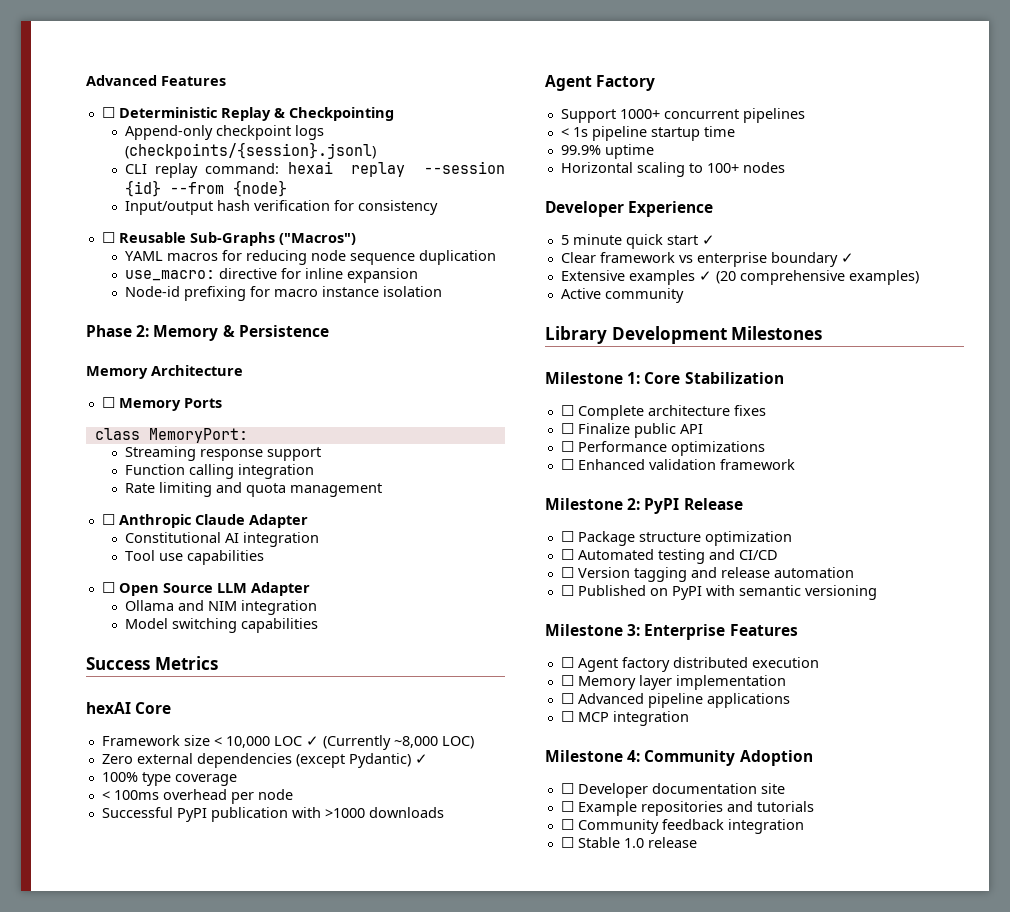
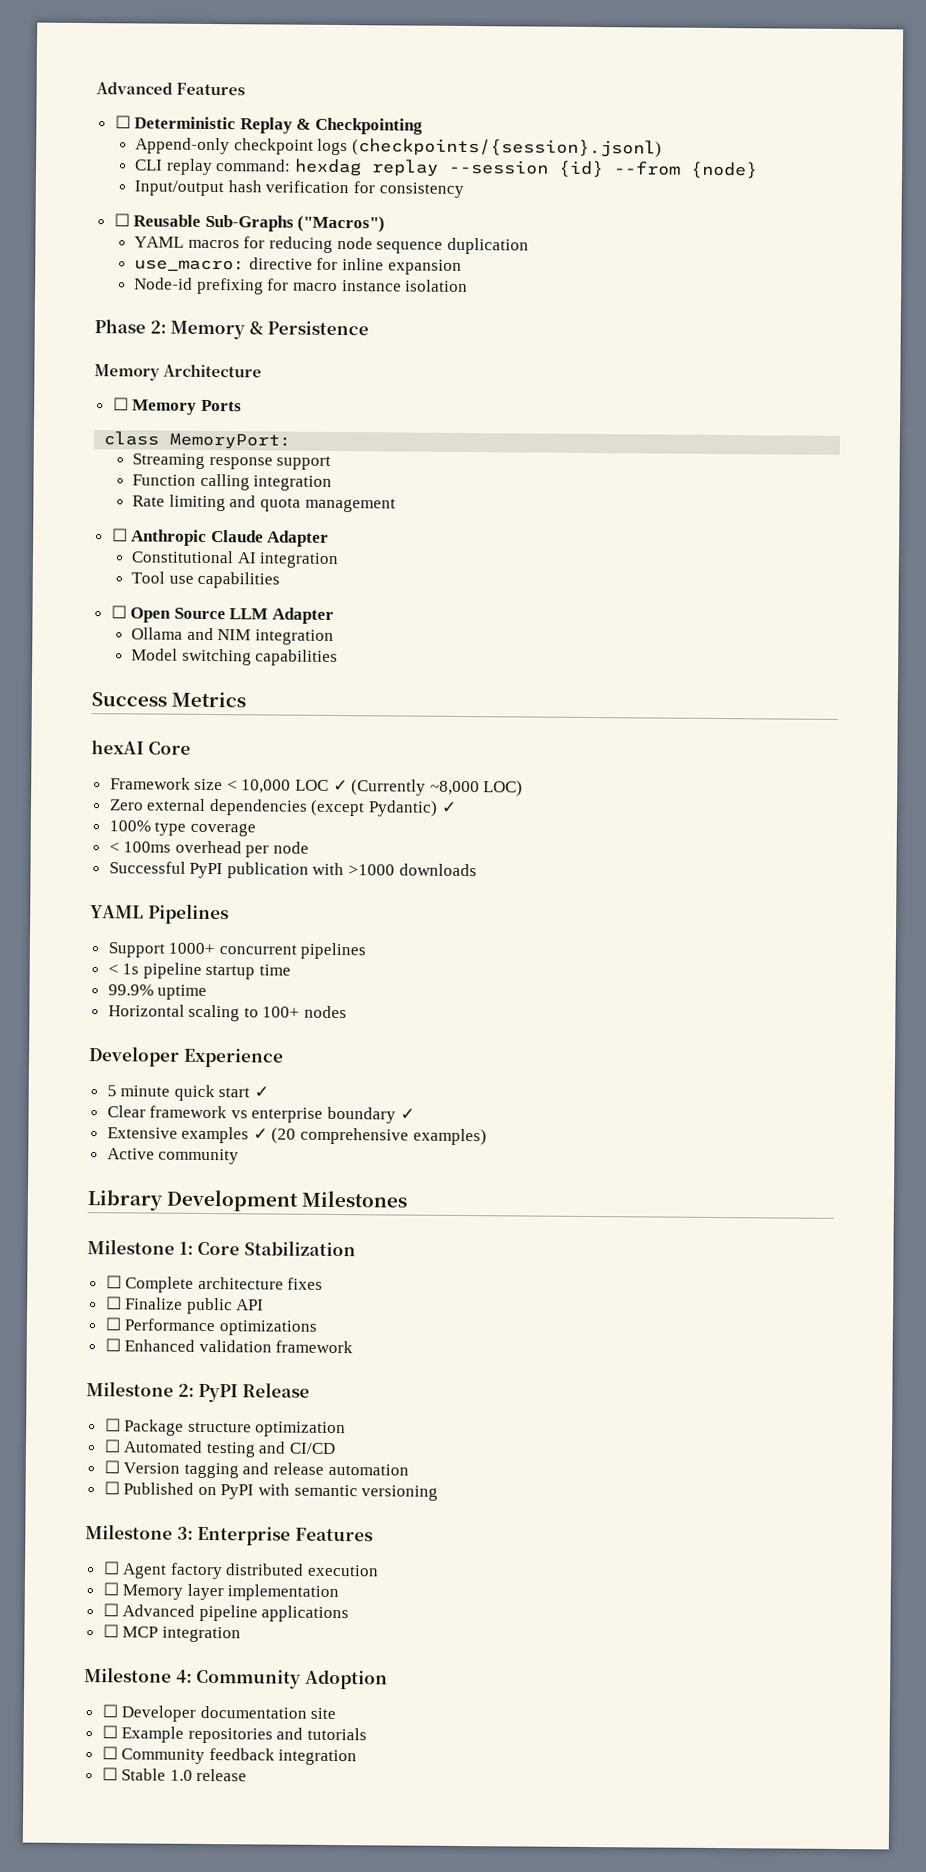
- CLI replay command: hexai replay --session {id} --from {node}
+ CLI replay command: hexdag replay --session {id} --from {node}
- Agent Factory
+ YAML Pipelines

